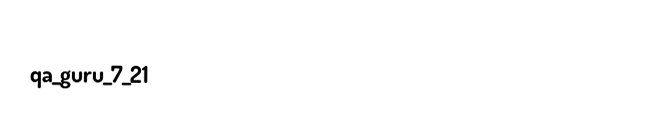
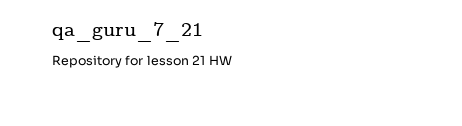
+ Repository for lesson 21 HW

